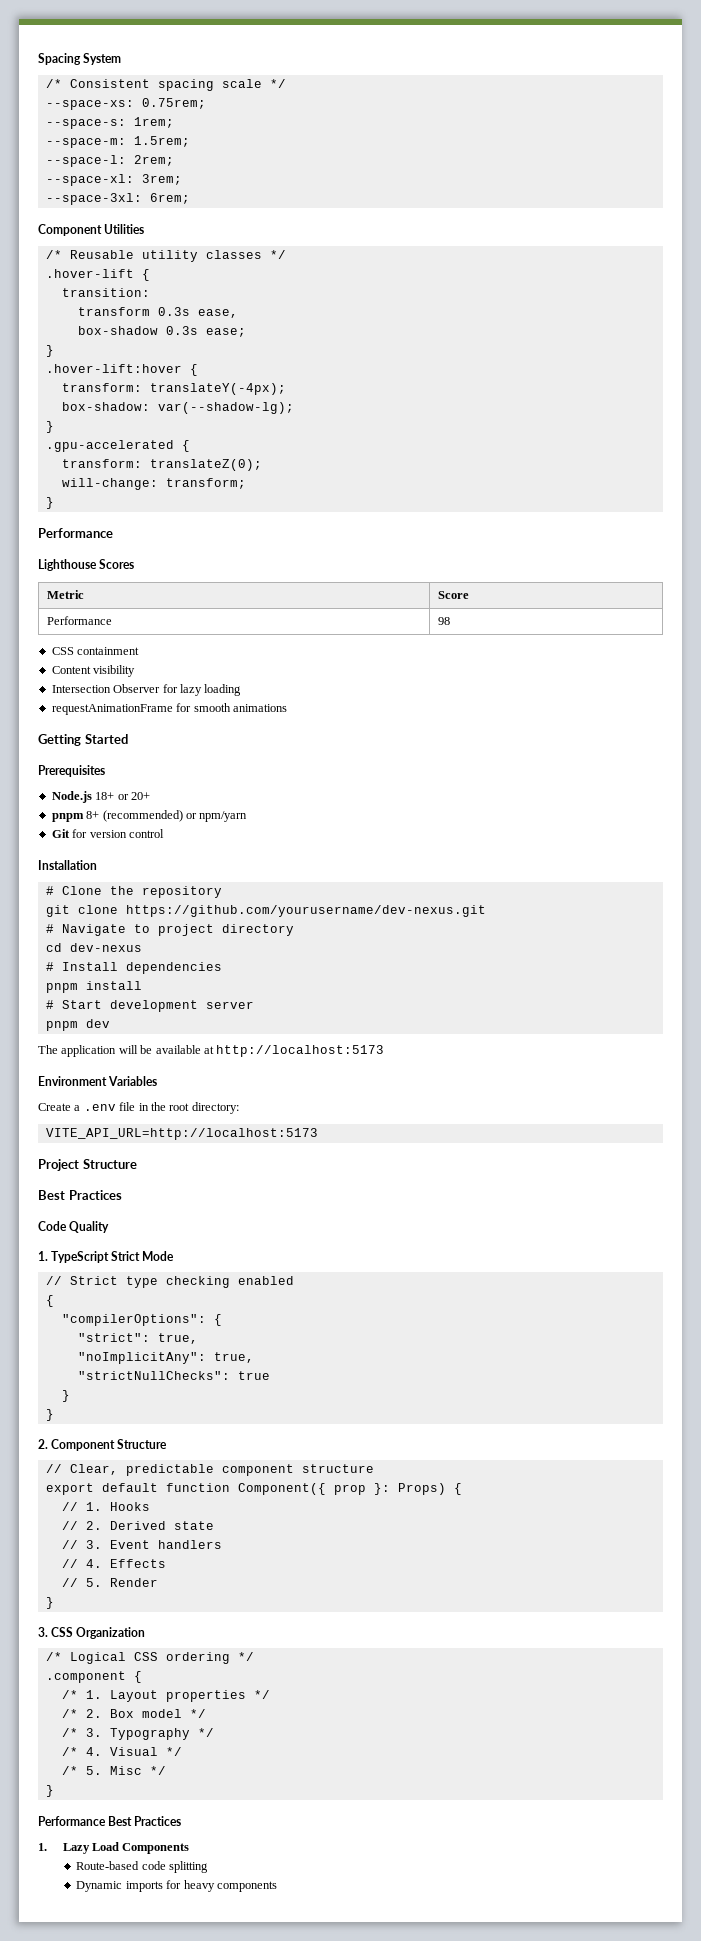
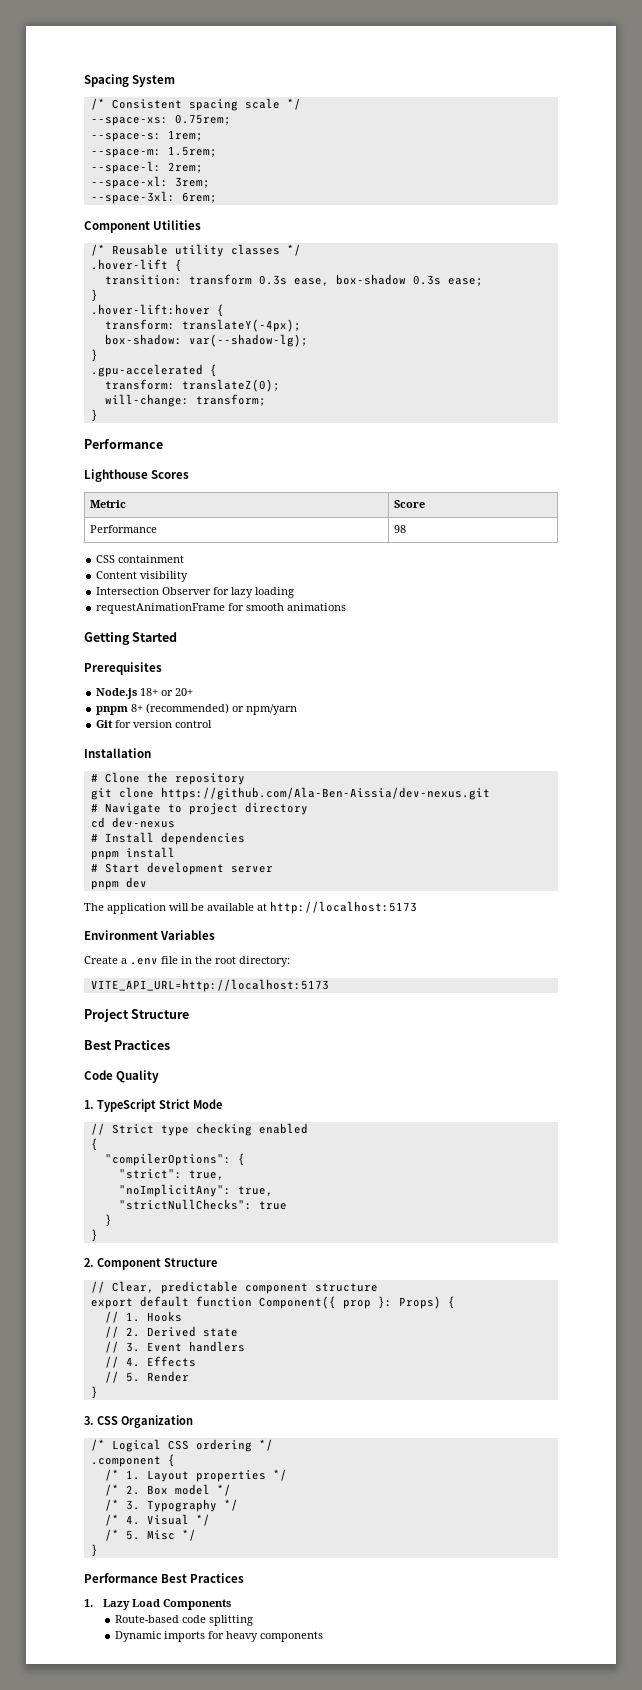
- transition:
- transform 0.3s ease,
- box-shadow 0.3s ease;
+ transition: transform 0.3s ease, box-shadow 0.3s ease;
- git clone https://github.com/yourusername/dev-nexus.git
+ git clone https://github.com/Ala-Ben-Aissia/dev-nexus.git

